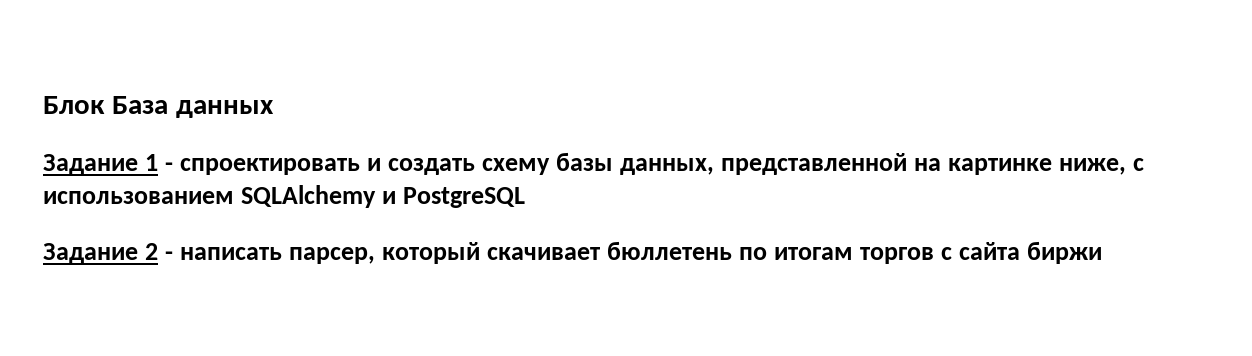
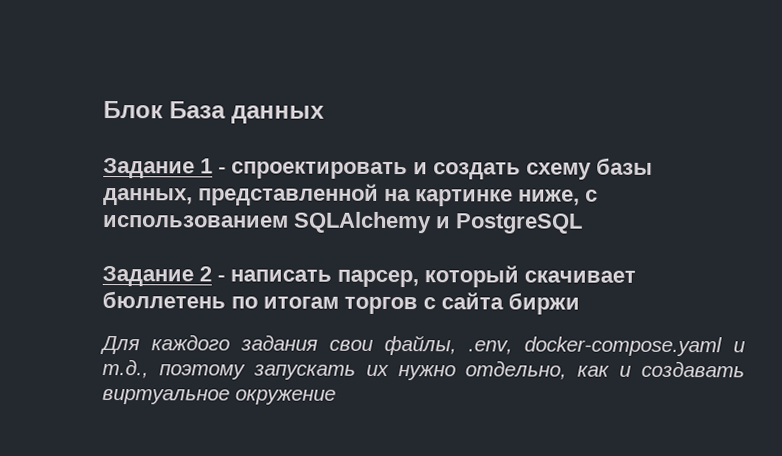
+ Для каждого задания свои файлы, .env, docker-compose.yaml и т.д., поэтому запускать их нужно отдельно, как и создавать виртуальное окружение

